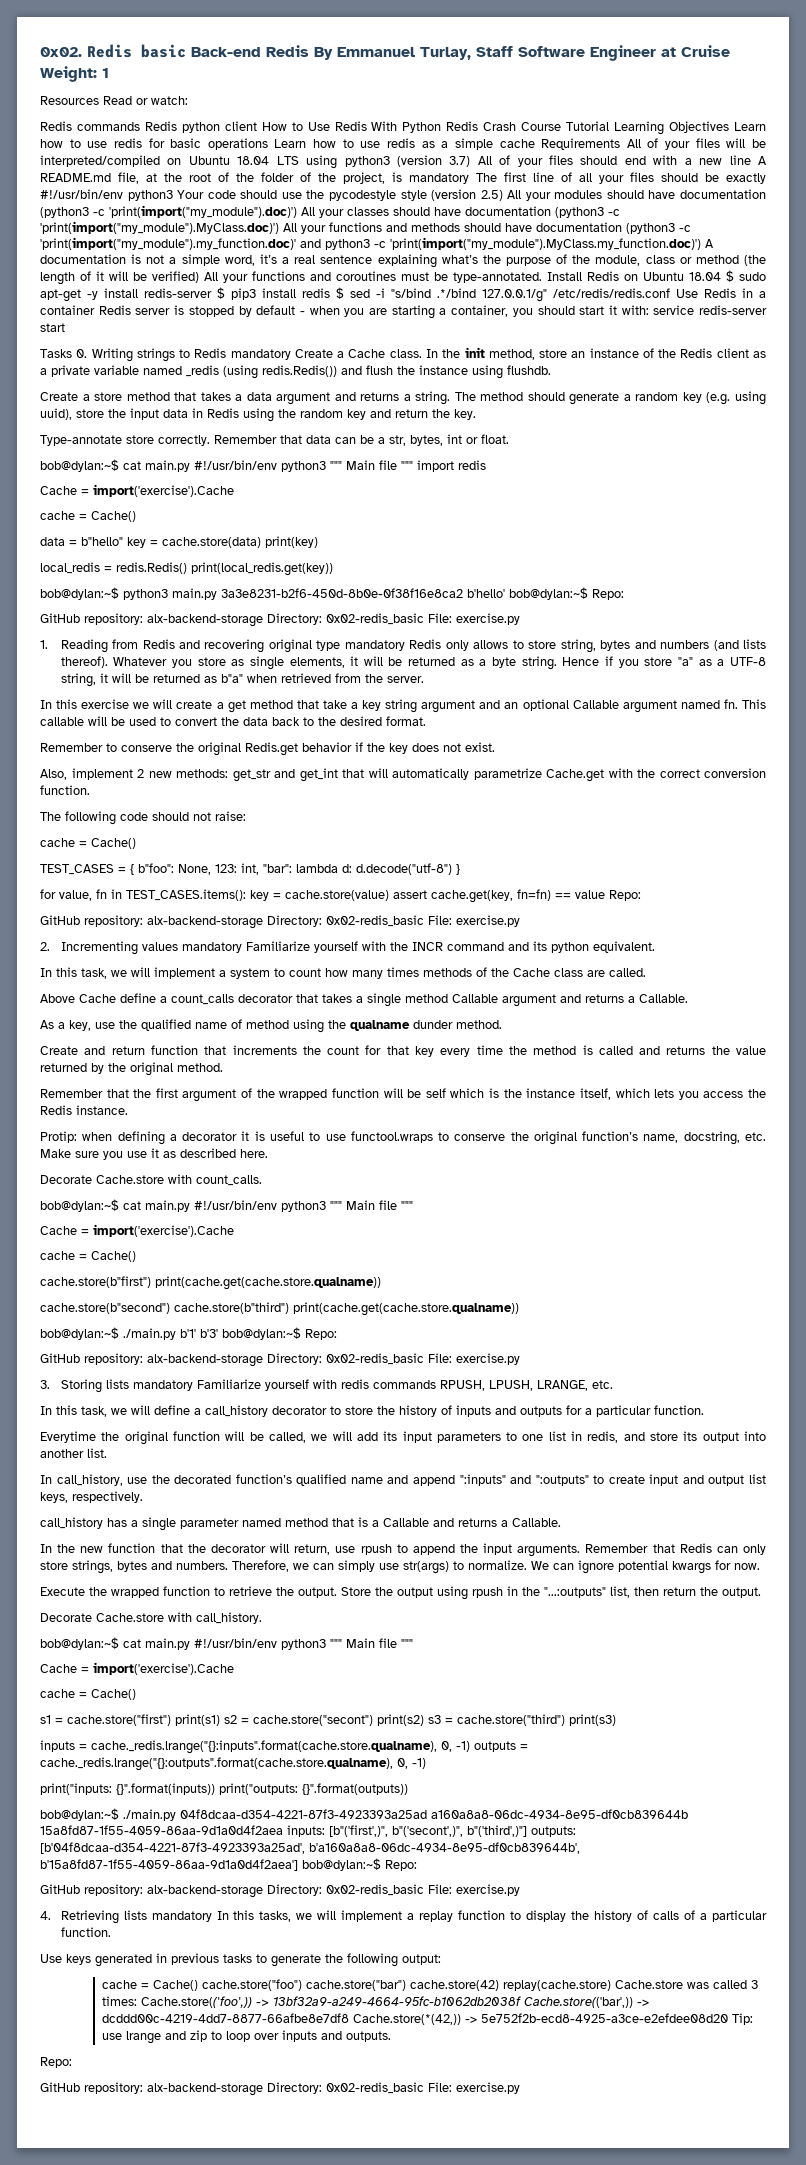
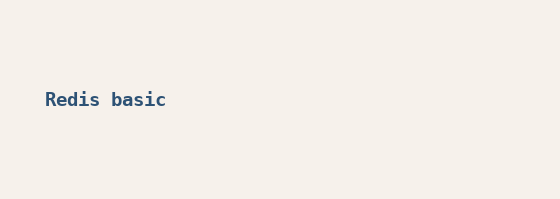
- 0x02. Redis basic Back-end Redis By Emmanuel Turlay, Staff Software Engineer at Cruise Weight: 1
- Resources Read or watch:
- Redis commands Redis python client How to Use Redis With Python Redis Crash Course Tutorial Learning Objectives Learn how to use redis for basic operations Learn how to use redis as a simple cache Requirements All of your files will be interpreted/compiled on Ubuntu 18.04 LTS using python3 (version 3.7) All of your files should end with a new line A README.md file, at the root of the folder of the project, is mandatory The first line of all your files should be exactly #!/usr/bin/env python3 Your code should use the pycodestyle style (version 2.5) All your modules should have documentation (python3 -c 'print(import("my_module").doc)') All your classes should have documentation (python3 -c 'print(import("my_module").MyClass.doc)') All your functions and methods should have documentation (python3 -c 'print(import("my_module").my_function.doc)' and python3 -c 'print(import("my_module").MyClass.my_function.doc)') A documentation is not a simple word, it’s a real sentence explaining what’s the purpose of the module, class or method (the length of it will be verified) All your functions and coroutines must be type-annotated. Install Redis on Ubuntu 18.04 $ sudo apt-get -y install redis-server $ pip3 install redis $ sed -i "s/bind .*/bind 127.0.0.1/g" /etc/redis/redis.conf Use Redis in a container Redis server is stopped by default - when you are starting a container, you should start it with: service redis-server start
- Tasks 0. Writing strings to Redis mandatory Create a Cache class. In the init method, store an instance of the Redis client as a private variable named _redis (using redis.Redis()) and flush the instance using flushdb.
- Create a store method that takes a data argument and returns a string. The method should generate a random key (e.g. using uuid), store the input data in Redis using the random key and return the key.
- Type-annotate store correctly. Remember that data can be a str, bytes, int or float.
- bob@dylan:~$ cat main.py #!/usr/bin/env python3 """ Main file """ import redis
- Cache = import('exercise').Cache
- cache = Cache()
- data = b"hello" key = cache.store(data) print(key)
- local_redis = redis.Redis() print(local_redis.get(key))
- bob@dylan:~$ python3 main.py 3a3e8231-b2f6-450d-8b0e-0f38f16e8ca2 b'hello' bob@dylan:~$ Repo:
- GitHub repository: alx-backend-storage Directory: 0x02-redis_basic File: exercise.py
- 1. Reading from Redis and recovering original type mandatory Redis only allows to store string, bytes and numbers (and lists thereof). Whatever you store as single elements, it will be returned as a byte string. Hence if you store "a" as a UTF-8 string, it will be returned as b"a" when retrieved from the server.
- In this exercise we will create a get method that take a key string argument and an optional Callable argument named fn. This callable will be used to convert the data back to the desired format.
- Remember to conserve the original Redis.get behavior if the key does not exist.
- Also, implement 2 new methods: get_str and get_int that will automatically parametrize Cache.get with the correct conversion function.
- The following code should not raise:
- cache = Cache()
- TEST_CASES = { b"foo": None, 123: int, "bar": lambda d: d.decode("utf-8") }
- for value, fn in TEST_CASES.items(): key = cache.store(value) assert cache.get(key, fn=fn) == value Repo:
- GitHub repository: alx-backend-storage Directory: 0x02-redis_basic File: exercise.py
- 2. Incrementing values mandatory Familiarize yourself with the INCR command and its python equivalent.
- In this task, we will implement a system to count how many times methods of the Cache class are called.
- Above Cache define a count_calls decorator that takes a single method Callable argument and returns a Callable.
- As a key, use the qualified name of method using the qualname dunder method.
- Create and return function that increments the count for that key every time the method is called and returns the value returned by the original method.
- Remember that the first argument of the wrapped function will be self which is the instance itself, which lets you access the Redis instance.
- Protip: when defining a decorator it is useful to use functool.wraps to conserve the original function’s name, docstring, etc. Make sure you use it as described here.
- Decorate Cache.store with count_calls.
- bob@dylan:~$ cat main.py #!/usr/bin/env python3 """ Main file """
- Cache = import('exercise').Cache
- cache = Cache()
- cache.store(b"first") print(cache.get(cache.store.qualname))
- cache.store(b"second") cache.store(b"third") print(cache.get(cache.store.qualname))
- bob@dylan:~$ ./main.py b'1' b'3' bob@dylan:~$ Repo:
- GitHub repository: alx-backend-storage Directory: 0x02-redis_basic File: exercise.py
- 3. Storing lists mandatory Familiarize yourself with redis commands RPUSH, LPUSH, LRANGE, etc.
- In this task, we will define a call_history decorator to store the history of inputs and outputs for a particular function.
- Everytime the original function will be called, we will add its input parameters to one list in redis, and store its output into another list.
- In call_history, use the decorated function’s qualified name and append ":inputs" and ":outputs" to create input and output list keys, respectively.
- call_history has a single parameter named method that is a Callable and returns a Callable.
- In the new function that the decorator will return, use rpush to append the input arguments. Remember that Redis can only store strings, bytes and numbers. Therefore, we can simply use str(args) to normalize. We can ignore potential kwargs for now.
- Execute the wrapped function to retrieve the output. Store the output using rpush in the "...:outputs" list, then return the output.
- Decorate Cache.store with call_history.
- bob@dylan:~$ cat main.py #!/usr/bin/env python3 """ Main file """
- Cache = import('exercise').Cache
- cache = Cache()
- s1 = cache.store("first") print(s1) s2 = cache.store("secont") print(s2) s3 = cache.store("third") print(s3)
- inputs = cache._redis.lrange("{}:inputs".format(cache.store.qualname), 0, -1) outputs = cache._redis.lrange("{}:outputs".format(cache.store.qualname), 0, -1)
- print("inputs: {}".format(inputs)) print("outputs: {}".format(outputs))
- bob@dylan:~$ ./main.py 04f8dcaa-d354-4221-87f3-4923393a25ad a160a8a8-06dc-4934-8e95-df0cb839644b 15a8fd87-1f55-4059-86aa-9d1a0d4f2aea inputs: [b"('first',)", b"('secont',)", b"('third',)"] outputs: [b'04f8dcaa-d354-4221-87f3-4923393a25ad', b'a160a8a8-06dc-4934-8e95-df0cb839644b', b'15a8fd87-1f55-4059-86aa-9d1a0d4f2aea'] bob@dylan:~$ Repo:
- GitHub repository: alx-backend-storage Directory: 0x02-redis_basic File: exercise.py
- 4. Retrieving lists mandatory In this tasks, we will implement a replay function to display the history of calls of a particular function.
- Use keys generated in previous tasks to generate the following output:
- cache = Cache() cache.store("foo") cache.store("bar") cache.store(42) replay(cache.store) Cache.store was called 3 times: Cache.store(('foo',)) -> 13bf32a9-a249-4664-95fc-b1062db2038f Cache.store(('bar',)) -> dcddd00c-4219-4dd7-8877-66afbe8e7df8 Cache.store(*(42,)) -> 5e752f2b-ecd8-4925-a3ce-e2efdee08d20 Tip: use lrange and zip to loop over inputs and outputs.
- Repo:
- GitHub repository: alx-backend-storage Directory: 0x02-redis_basic File: exercise.py
+ Redis basic

